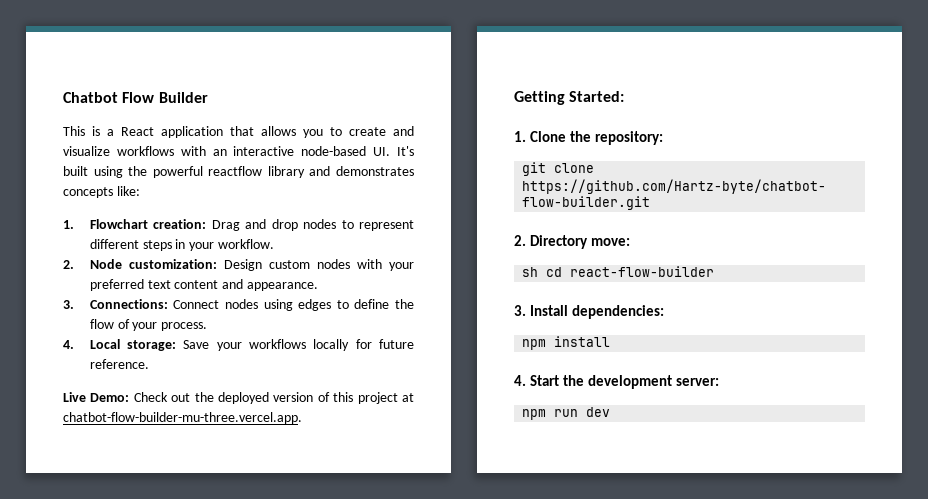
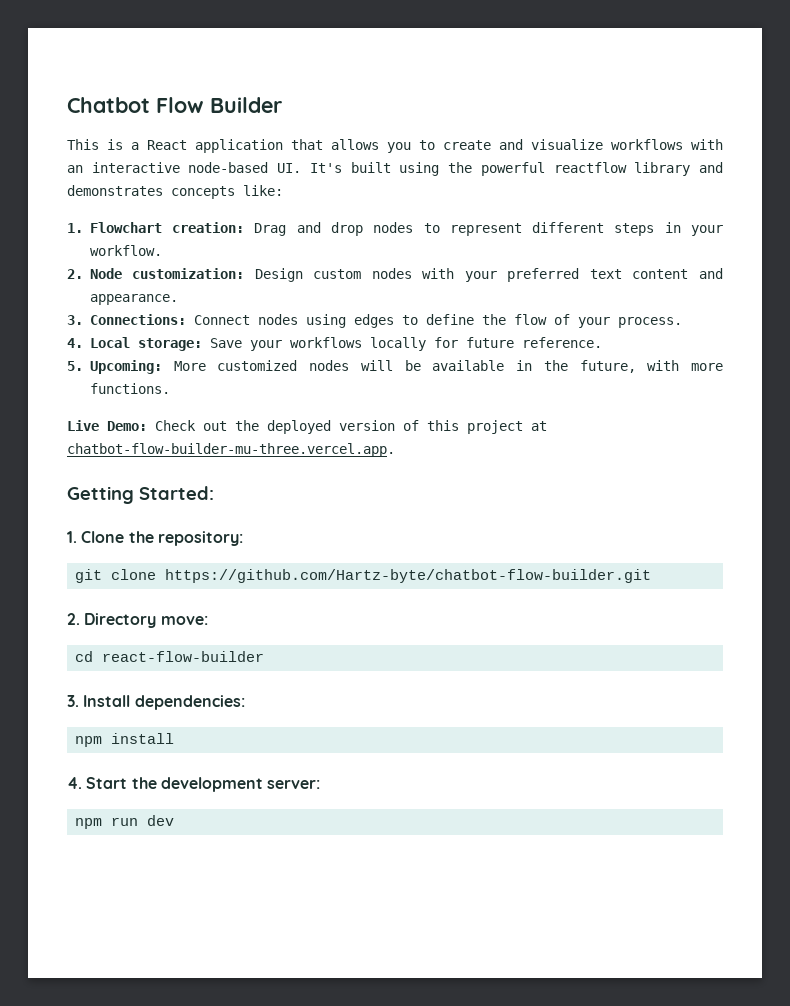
+ 5. Upcoming: More customized nodes will be available in the future, with more functions.
- sh cd react-flow-builder
+ cd react-flow-builder

